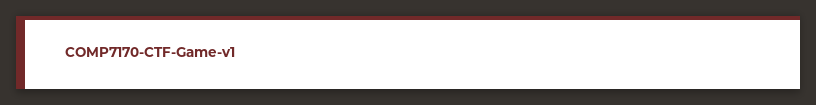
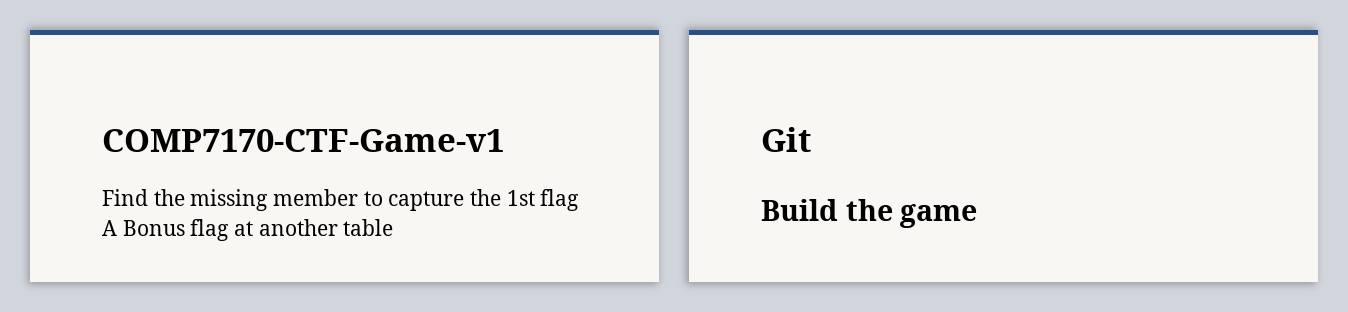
+ Find the missing member to capture the 1st flag A Bonus flag at another table
+ Git
+ Build the game

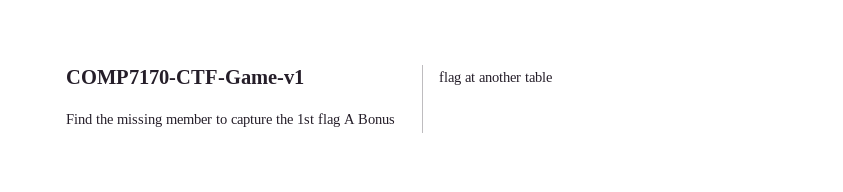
- Git
- Build the game

